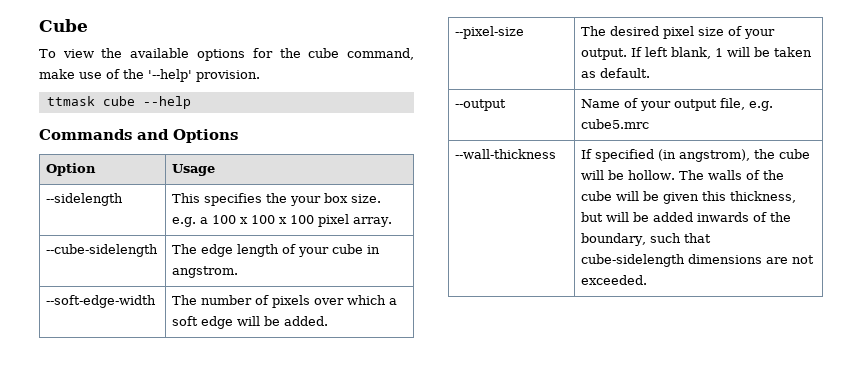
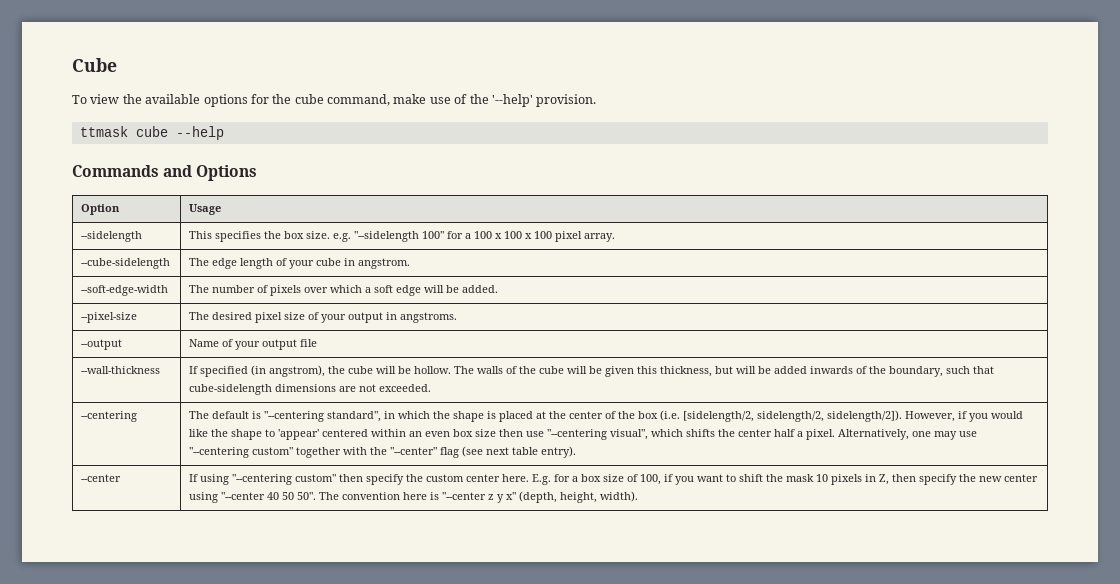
- --sidelength | This specifies the your box size. e.g. a 100 x 100 x 100 pixel array.
+ --sidelength | This specifies the box size. e.g. "--sidelength 100" for a 100 x 100 x 100 pixel array.
- --pixel-size | The desired pixel size of your output. If left blank, 1 will be taken as default.
+ --pixel-size | The desired pixel size of your output in angstroms.
- --output | Name of your output file, e.g. cube5.mrc
+ --output | Name of your output file
+ --centering | The default is "--centering standard", in which the shape is placed at the center of the box (i.e. [sidelength/2, sidelength/2, sidelength/2]). However, if you would like the shape to 'appear' centered within an even box size then use "--centering visual", which shifts the center half a pixel. Alternatively, one may use "--centering custom" together with the "--center" flag (see next table entry).
+ --center | If using "--centering custom" then specify the custom center here. E.g. for a box size of 100, if you want to shift the mask 10 pixels in Z, then specify the new center using "--center 40 50 50". The convention here is "--center z y x" (depth, height, width).

